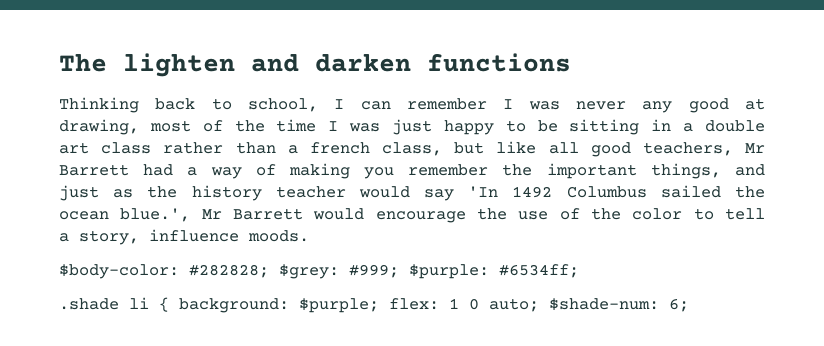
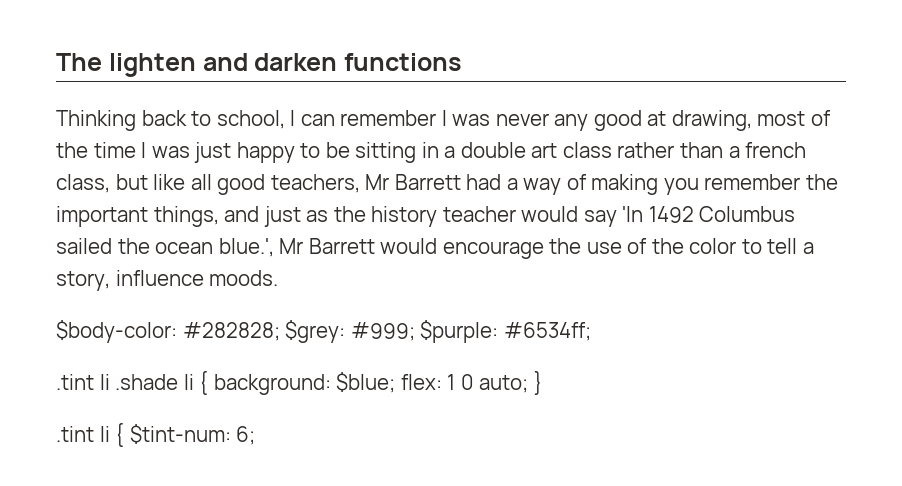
- .shade li { background: $purple; flex: 1 0 auto; $shade-num: 6;
+ .tint li .shade li { background: $blue; flex: 1 0 auto; }
+ .tint li { $tint-num: 6;

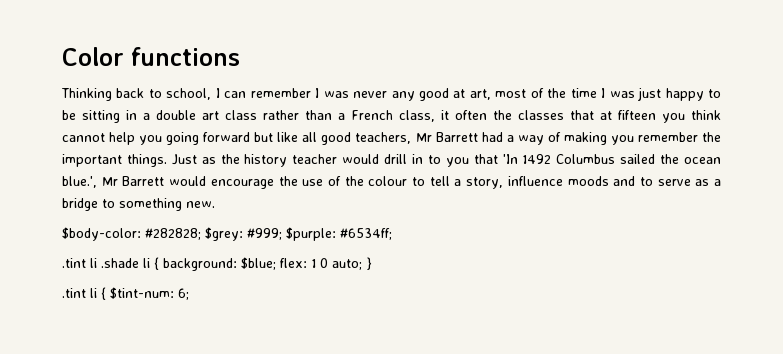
- The lighten and darken functions
+ Color functions
- Thinking back to school, I can remember I was never any good at drawing, most of the time I was just happy to be sitting in a double art class rather than a french class, but like all good teachers, Mr Barrett had a way of making you remember the important things, and just as the history teacher would say 'In 1492 Columbus sailed the ocean blue.', Mr Barrett would encourage the use of the color to tell a story, influence moods.
+ Thinking back to school, I can remember I was never any good at art, most of the time I was just happy to be sitting in a double art class rather than a French class, it often the classes that at fifteen you think cannot help you going forward but like all good teachers, Mr Barrett had a way of making you remember the important things. Just as the history teacher would drill in to you that 'In 1492 Columbus sailed the ocean blue.', Mr Barrett would encourage the use of the colour to tell a story, influence moods and to serve as a bridge to something new.

